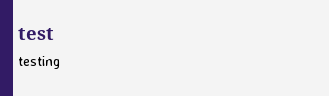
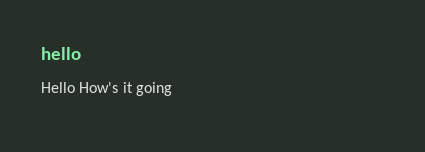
- test
- testing
+ hello
+ Hello How's it going

